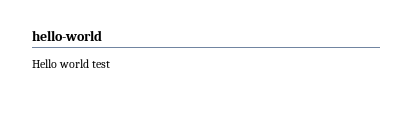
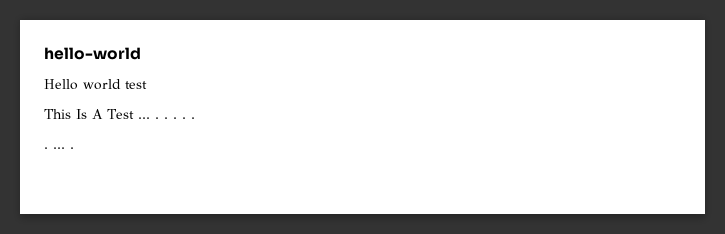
+ This Is A Test ... . . . . .
+ . ... .

